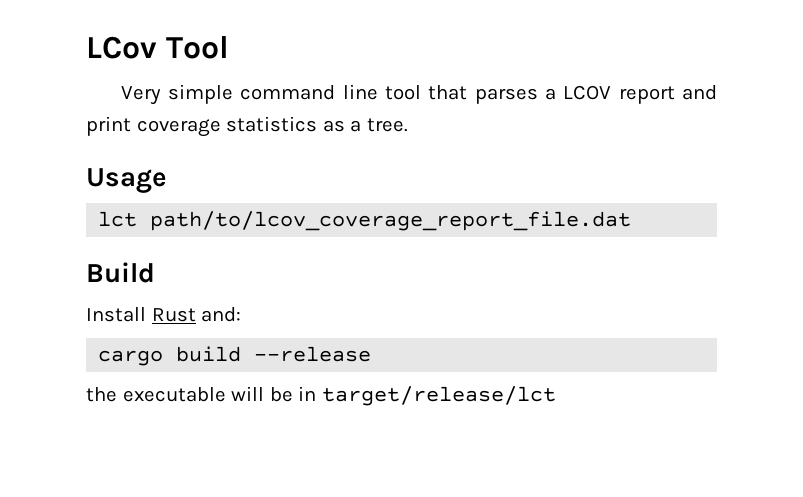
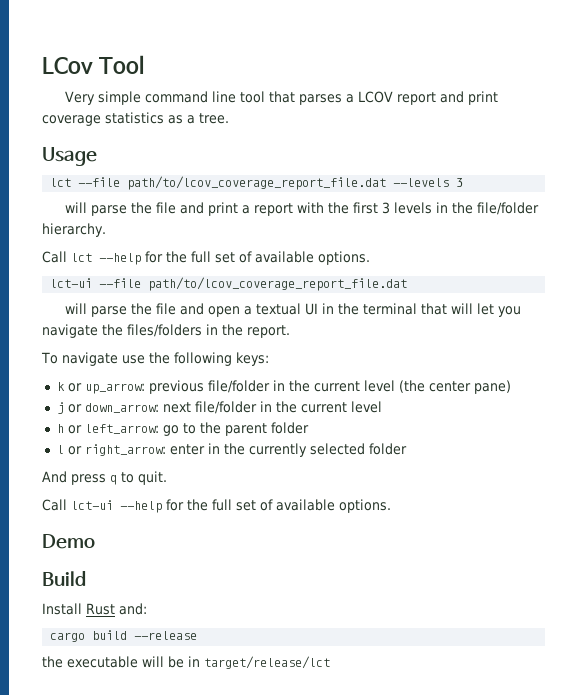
- lct path/to/lcov_coverage_report_file.dat
+ lct --file path/to/lcov_coverage_report_file.dat --levels 3
+ will parse the file and print a report with the first 3 levels in the file/folder hierarchy.
+ Call lct --help for the full set of available options.
+ lct-ui --file path/to/lcov_coverage_report_file.dat
+ will parse the file and open a textual UI in the terminal that will let you navigate the files/folders in the report.
+ To navigate use the following keys:
+ k or up_arrow: previous file/folder in the current level (the center pane)
+ j or down_arrow: next file/folder in the current level
+ h or left_arrow: go to the parent folder
+ l or right_arrow: enter in the currently selected folder
+ And press q to quit.
+ Call lct-ui --help for the full set of available options.
+ Demo

